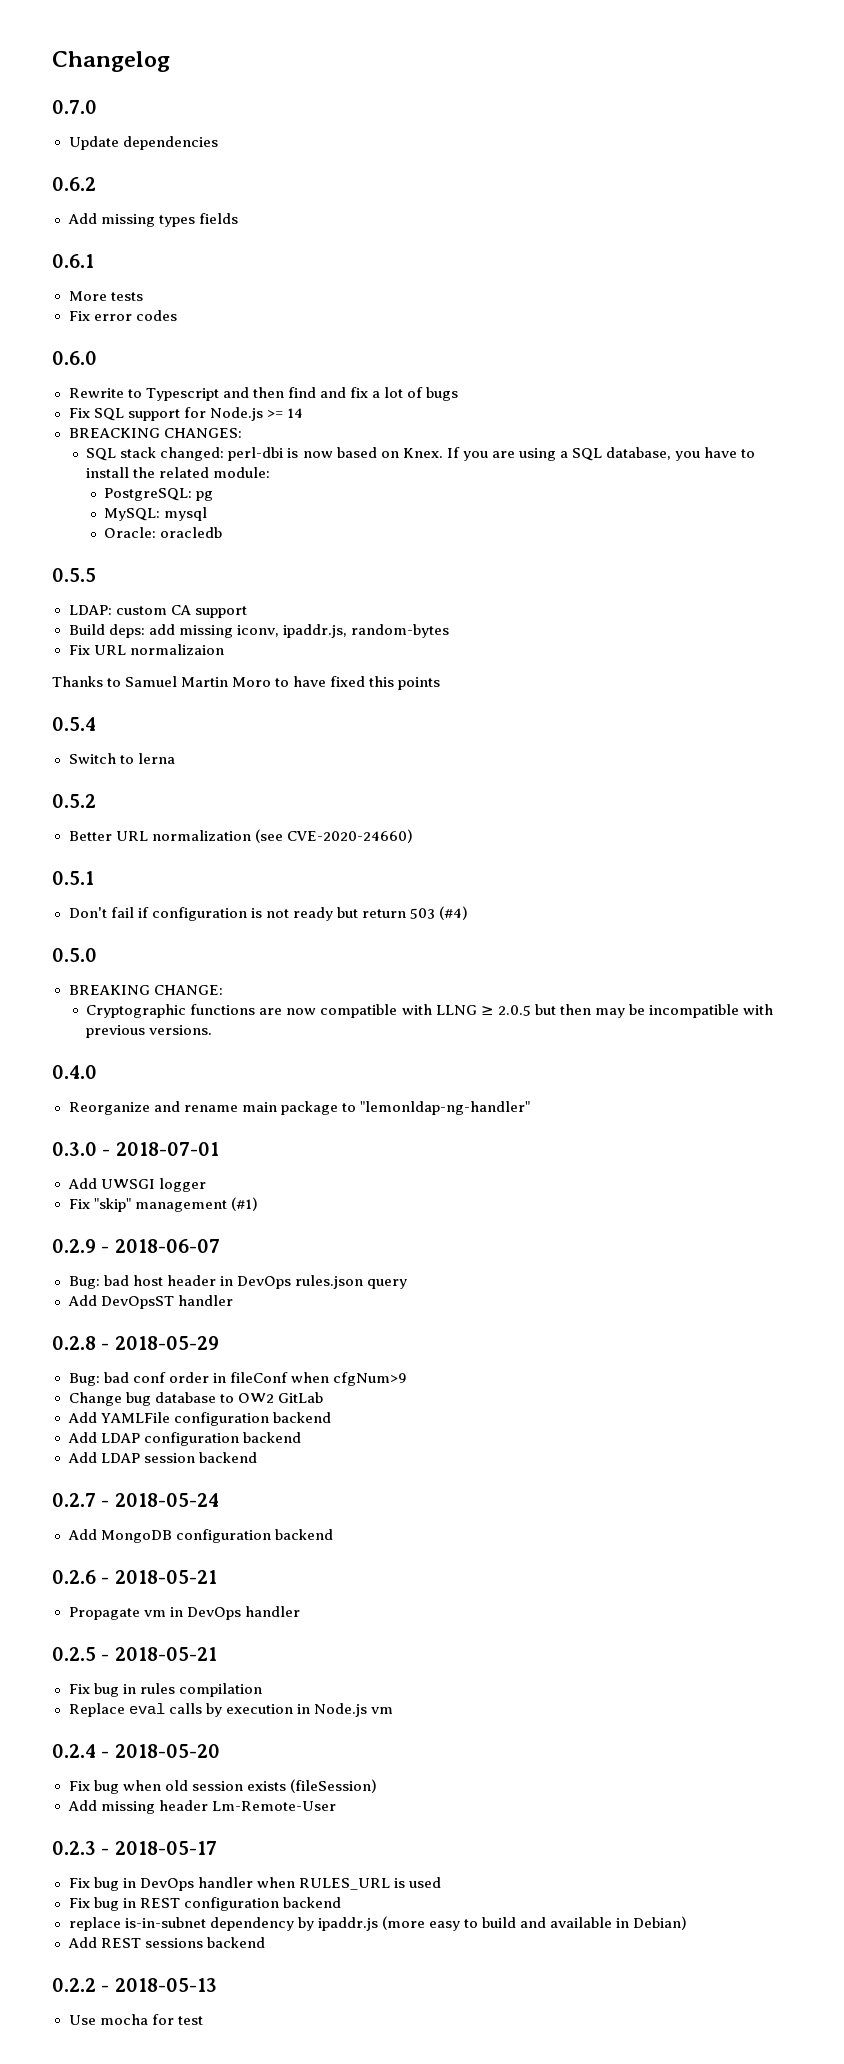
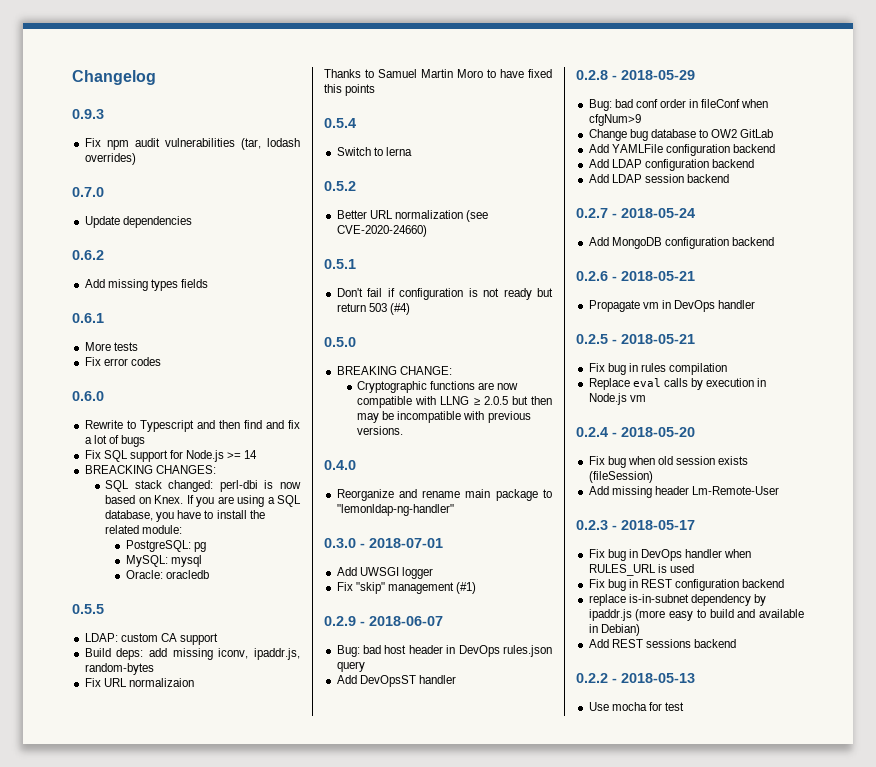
+ 0.9.3
+ Fix npm audit vulnerabilities (tar, lodash overrides)

